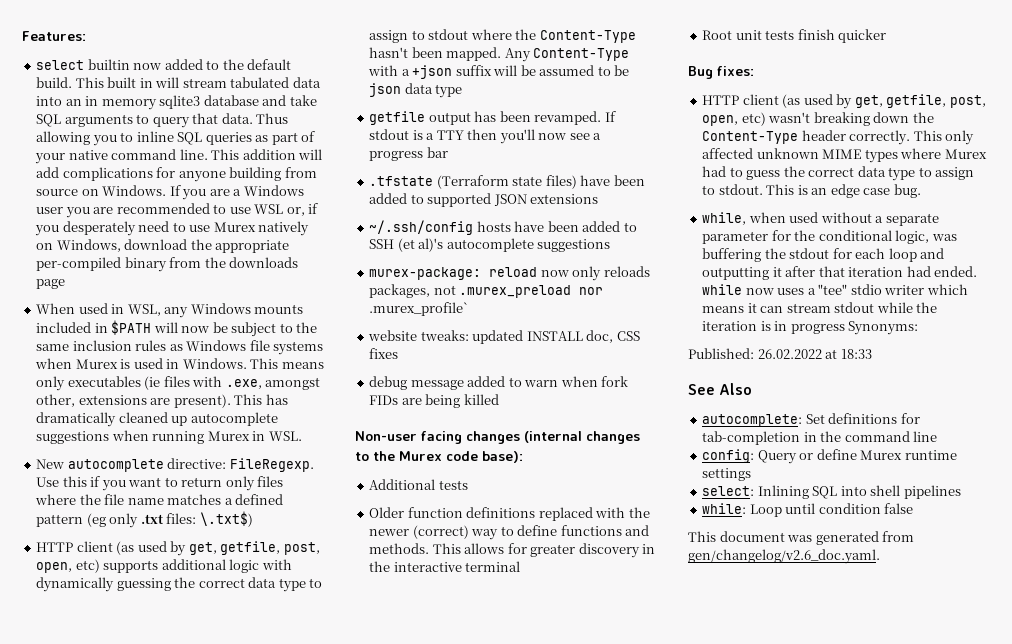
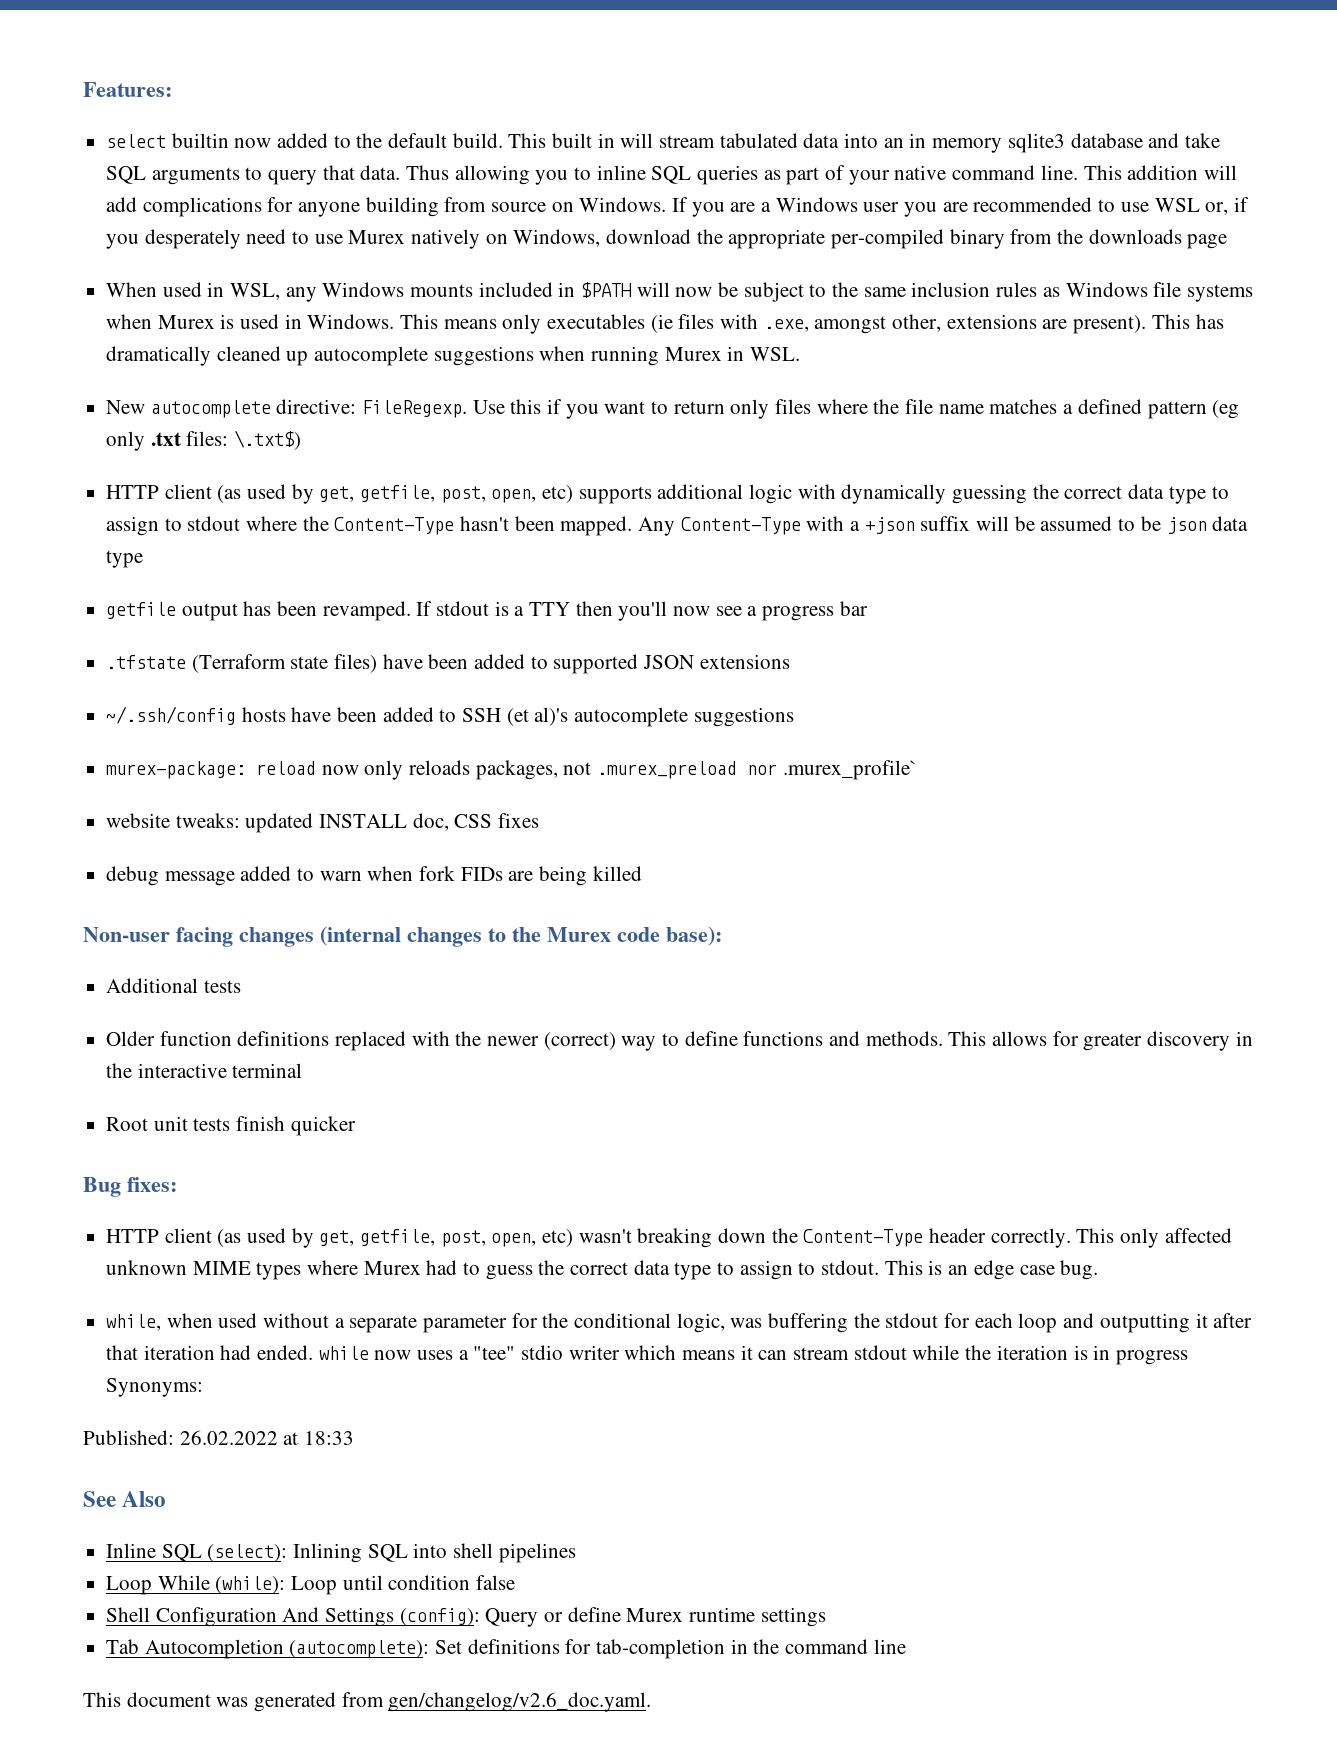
- autocomplete: Set definitions for tab-completion in the command line
+ Inline SQL (select): Inlining SQL into shell pipelines
+ Loop While (while): Loop until condition false
+ Shell Configuration And Settings (config): Query or define Murex runtime settings
+ Tab Autocompletion (autocomplete): Set definitions for tab-completion in the command line
- config: Query or define Murex runtime settings
- select: Inlining SQL into shell pipelines
- while: Loop until condition false

